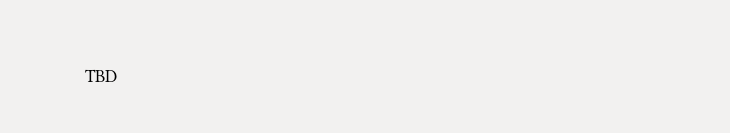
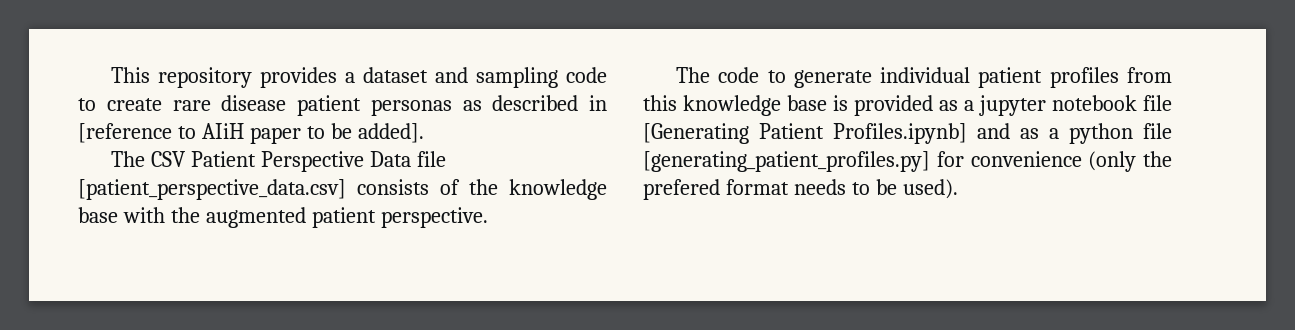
- TBD
+ This repository provides a dataset and sampling code to create rare disease patient personas as described in [reference to AIiH paper to be added].
+ The CSV Patient Perspective Data file [patient_perspective_data.csv] consists of the knowledge base with the augmented patient perspective.
+ The code to generate individual patient profiles from this knowledge base is provided as a jupyter notebook file [Generating Patient Profiles.ipynb] and as a python file [generating_patient_profiles.py] for convenience (only the prefered format needs to be used).

